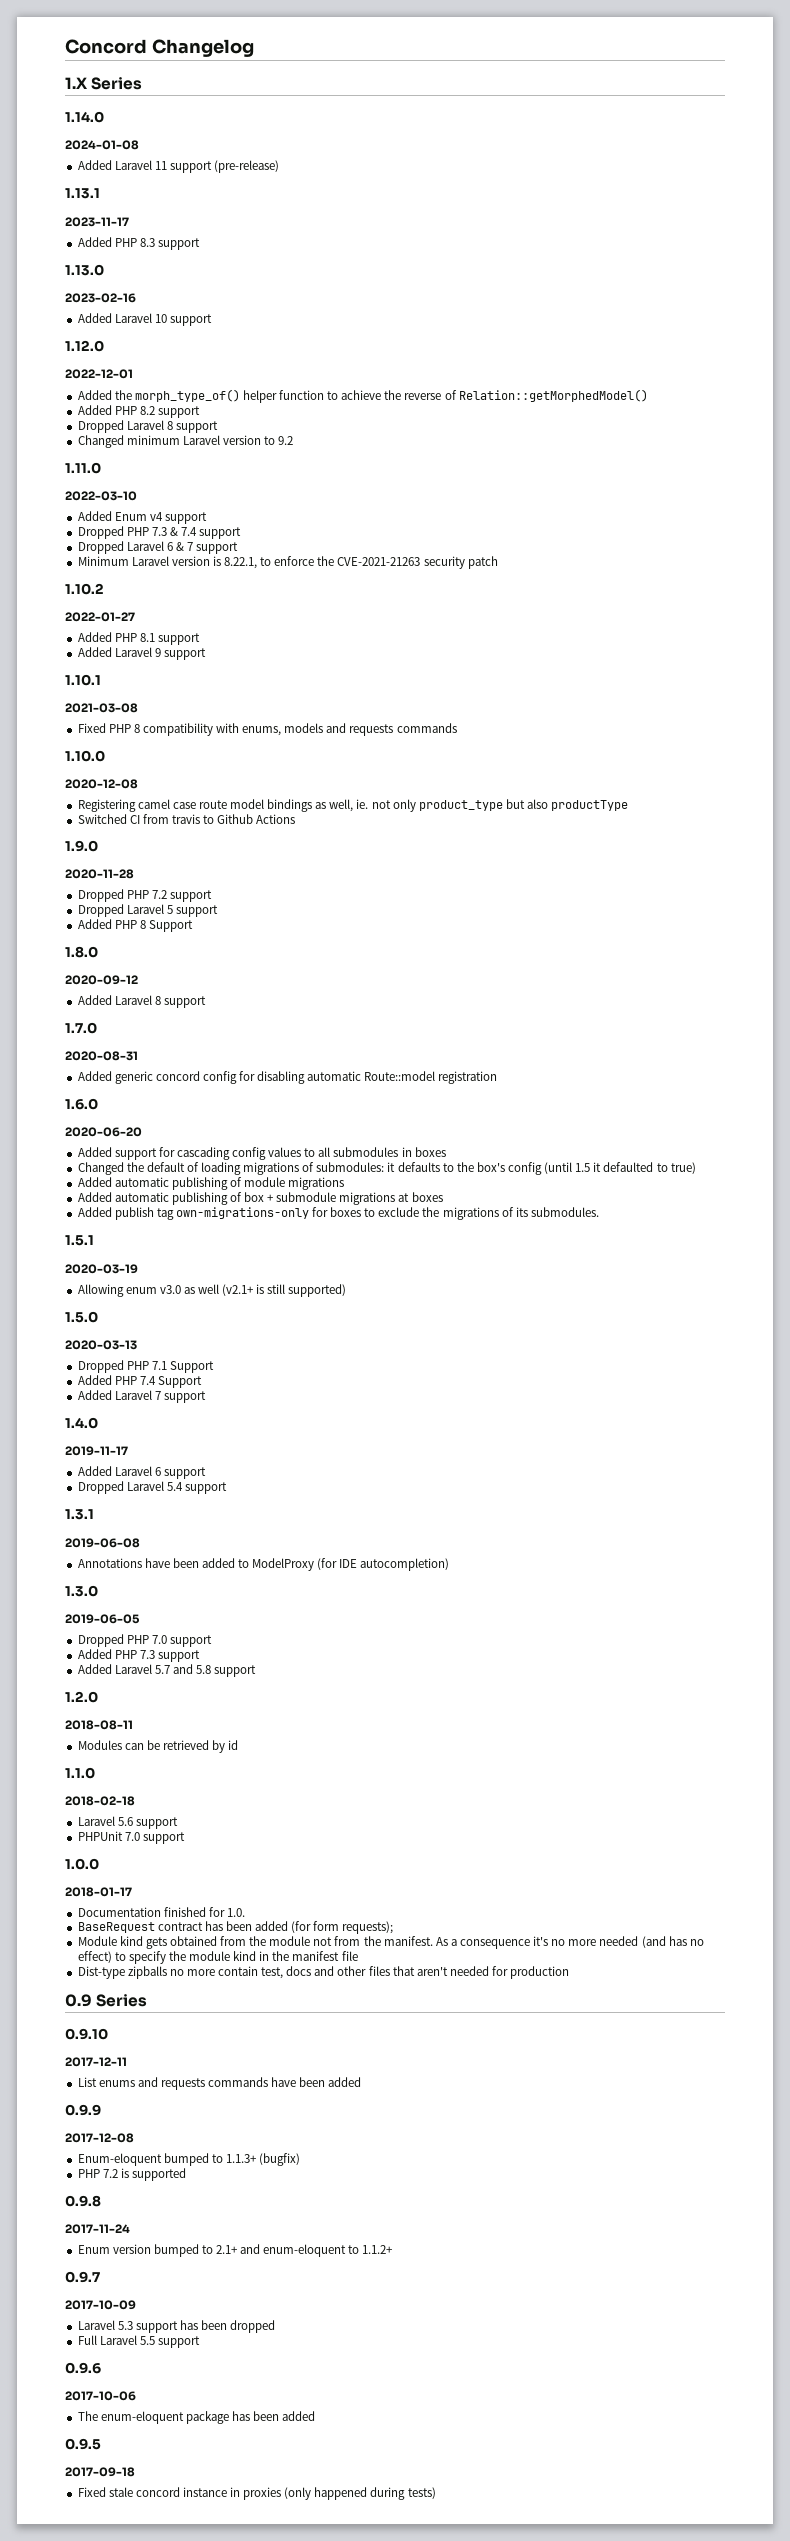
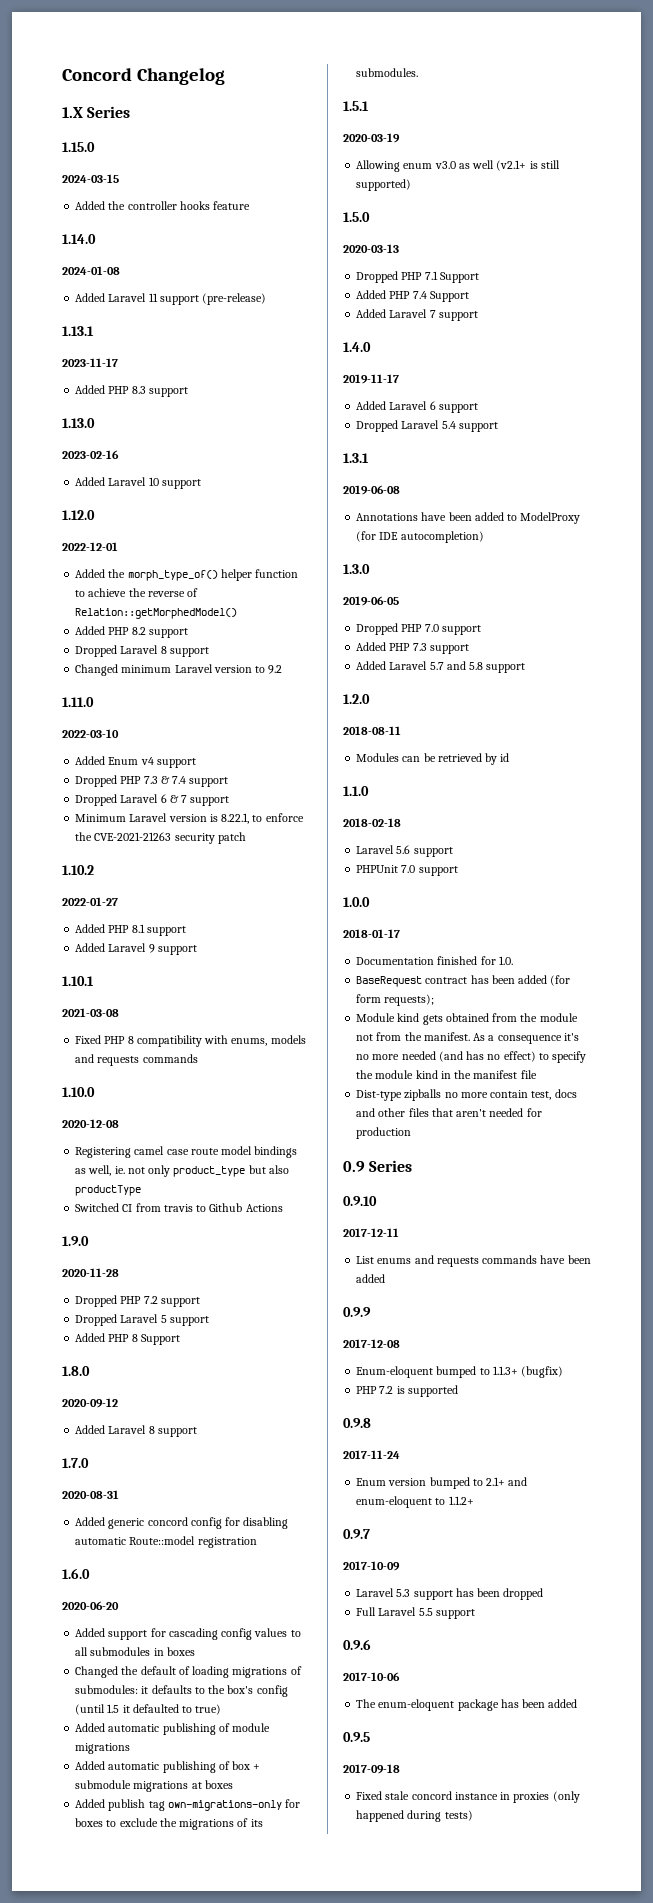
+ 1.15.0
+ 2024-03-15
+ Added the controller hooks feature

